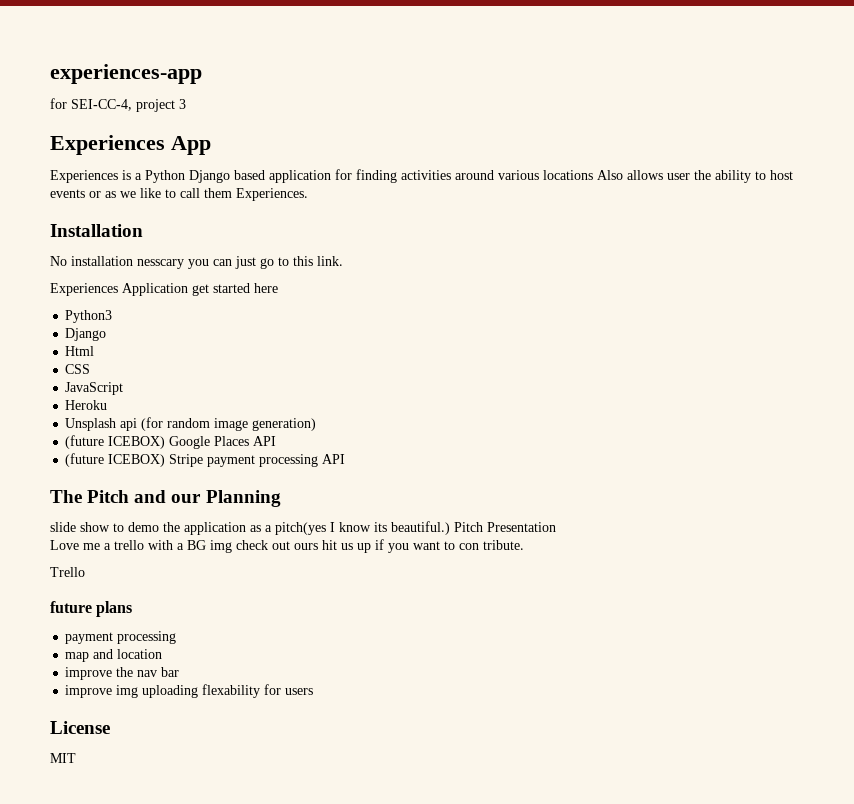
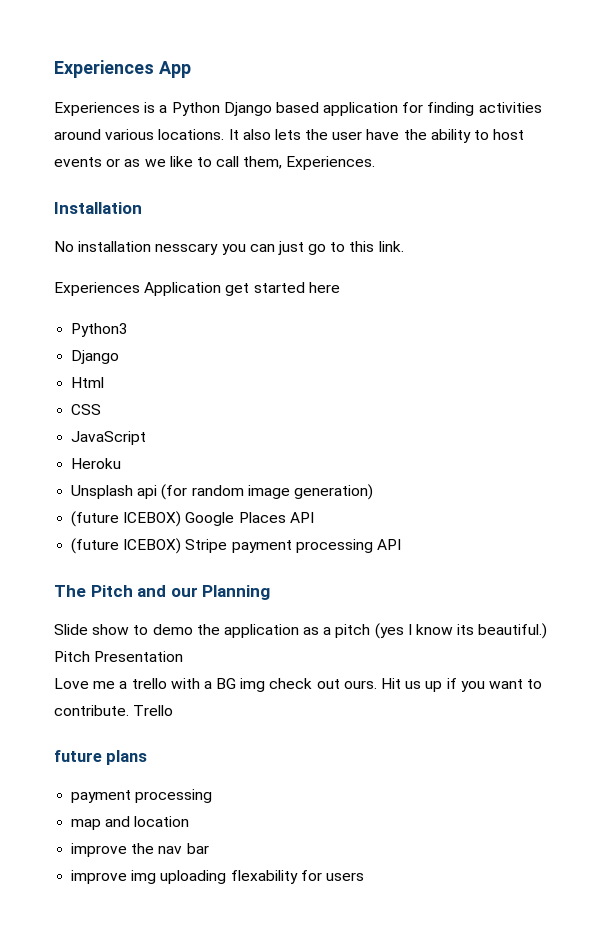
- experiences-app
- for SEI-CC-4, project 3
- Experiences is a Python Django based application for finding activities around various locations Also allows user the ability to host events or as we like to call them Experiences.
+ Experiences is a Python Django based application for finding activities around various locations. It also lets the user have the ability to host events or as we like to call them, Experiences.
- slide show to demo the application as a pitch(yes I know its beautiful.)
+ Slide show to demo the application as a pitch (yes I know its beautiful.)
- Love me a trello with a BG img check out ours hit us up if you want to con tribute.
- Trello
+ Love me a trello with a BG img check out ours. Hit us up if you want to contribute. Trello
- License
- MIT

